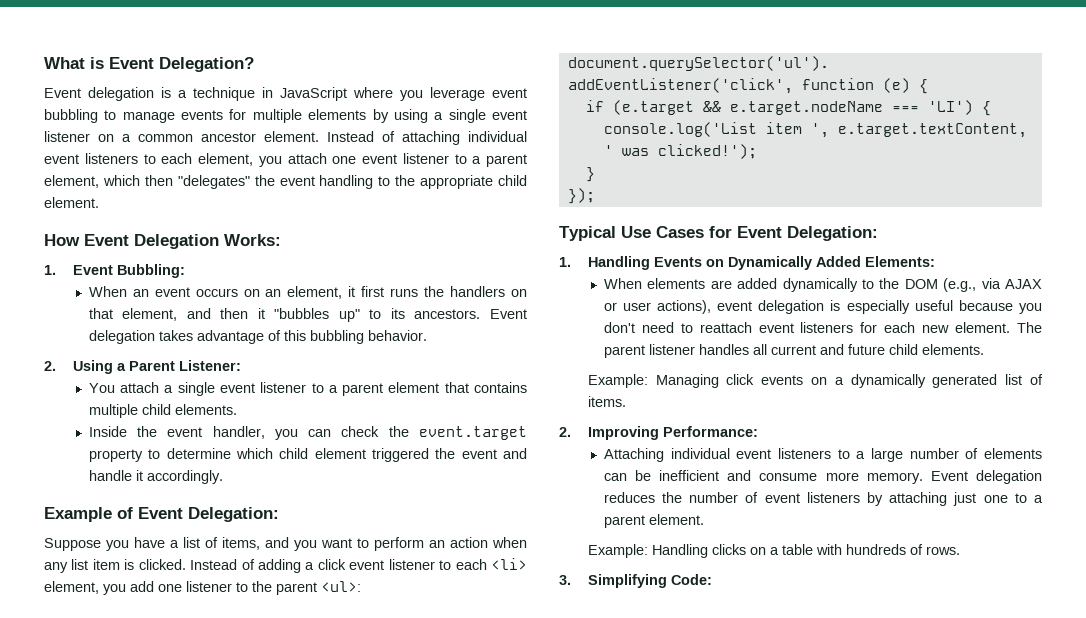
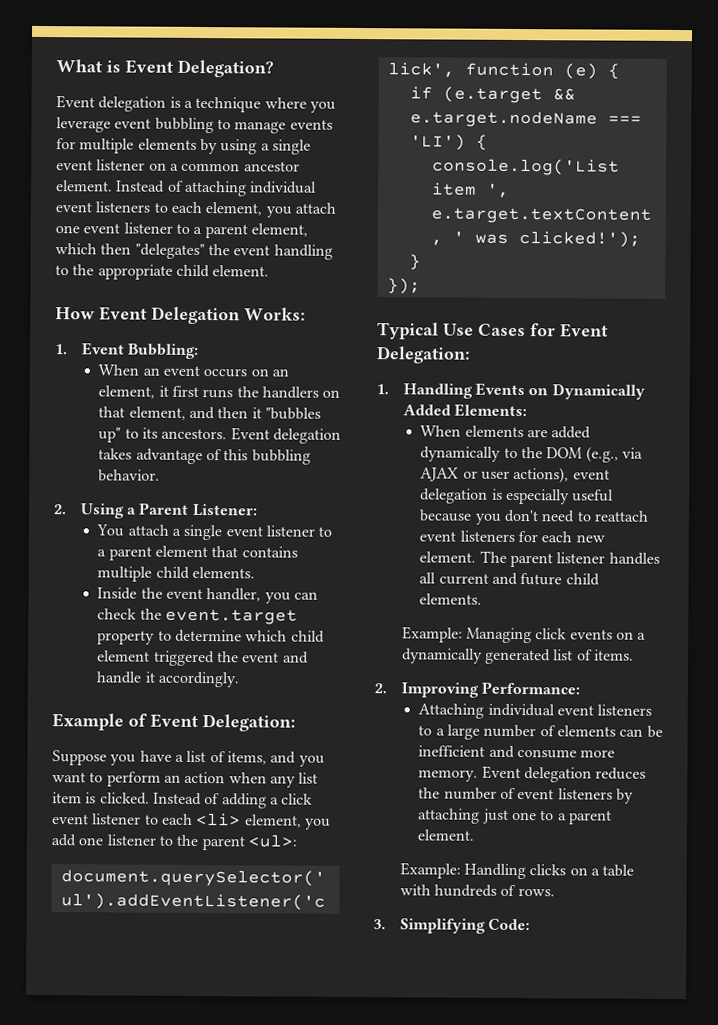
- Event delegation is a technique in JavaScript where you leverage event bubbling to manage events for multiple elements by using a single event listener on a common ancestor element.
+ Event delegation is a technique where you leverage event bubbling to manage events for multiple elements by using a single event listener on a common ancestor element.

